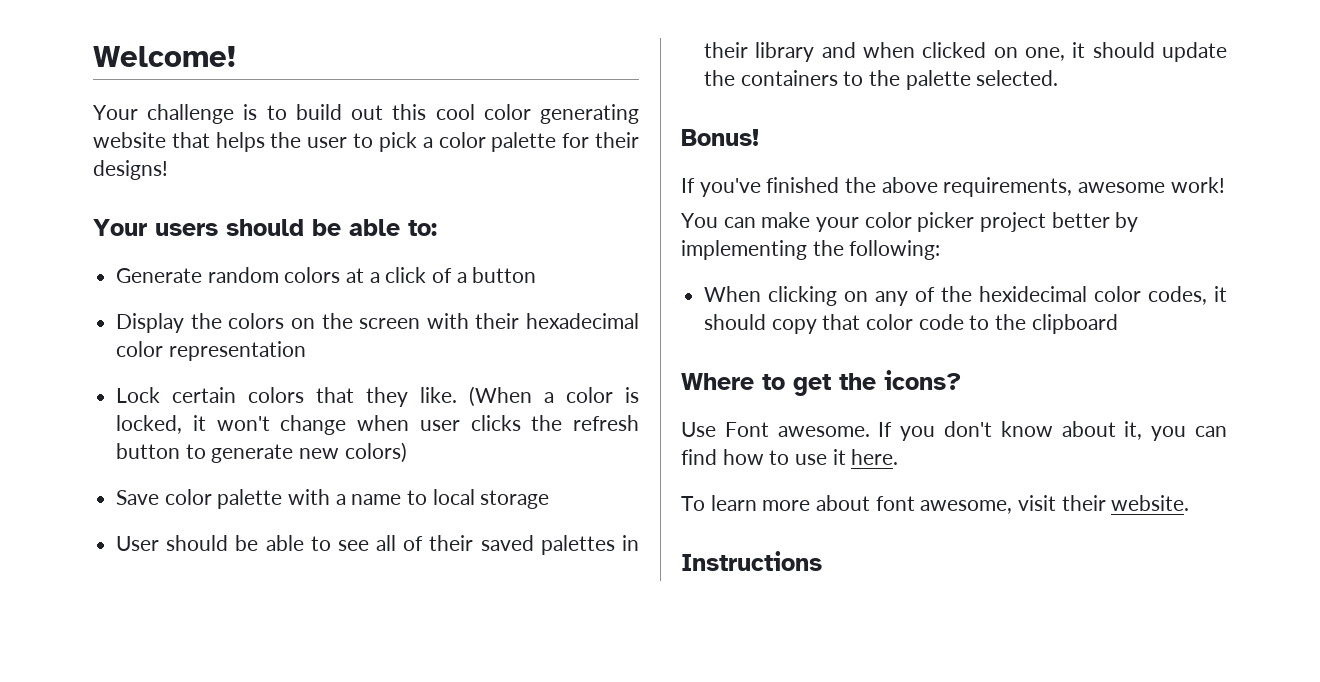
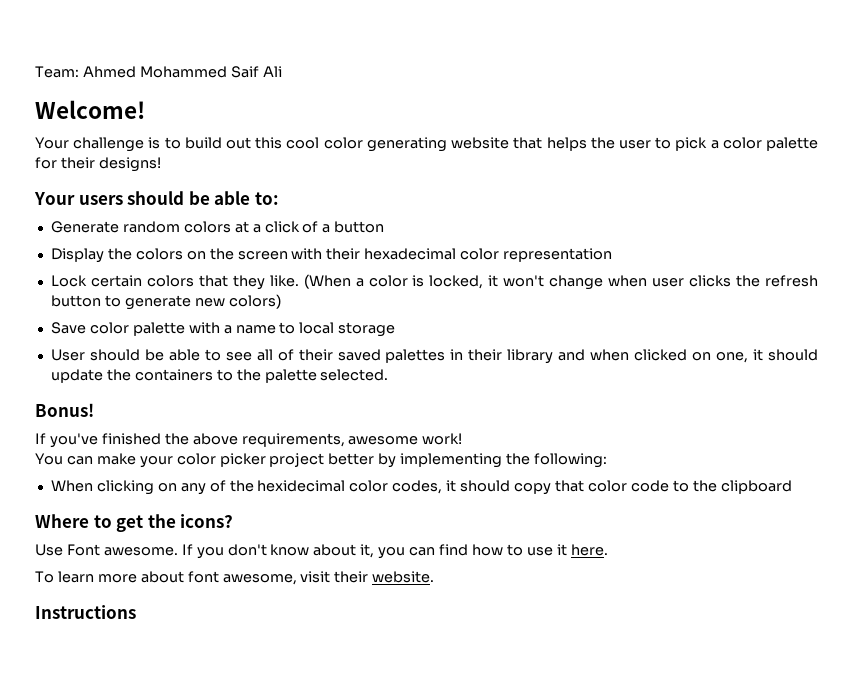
+ Team: Ahmed Mohammed Saif Ali

